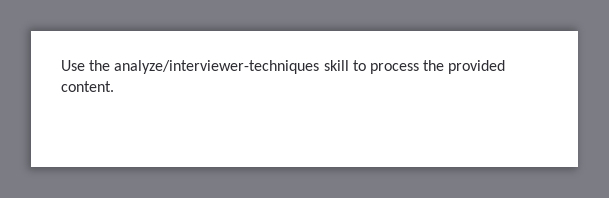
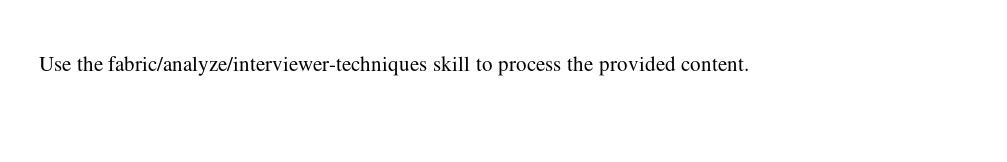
- Use the analyze/interviewer-techniques skill to process the provided content.
+ Use the fabric/analyze/interviewer-techniques skill to process the provided content.

